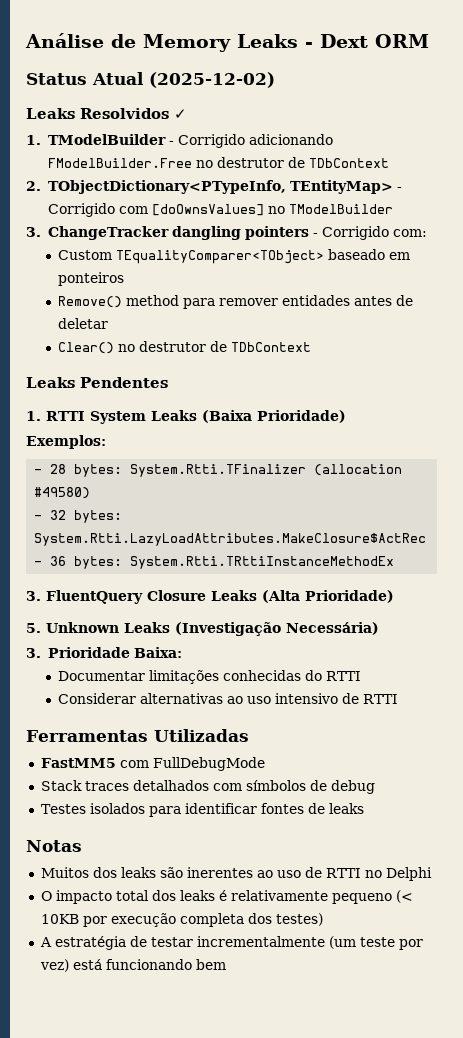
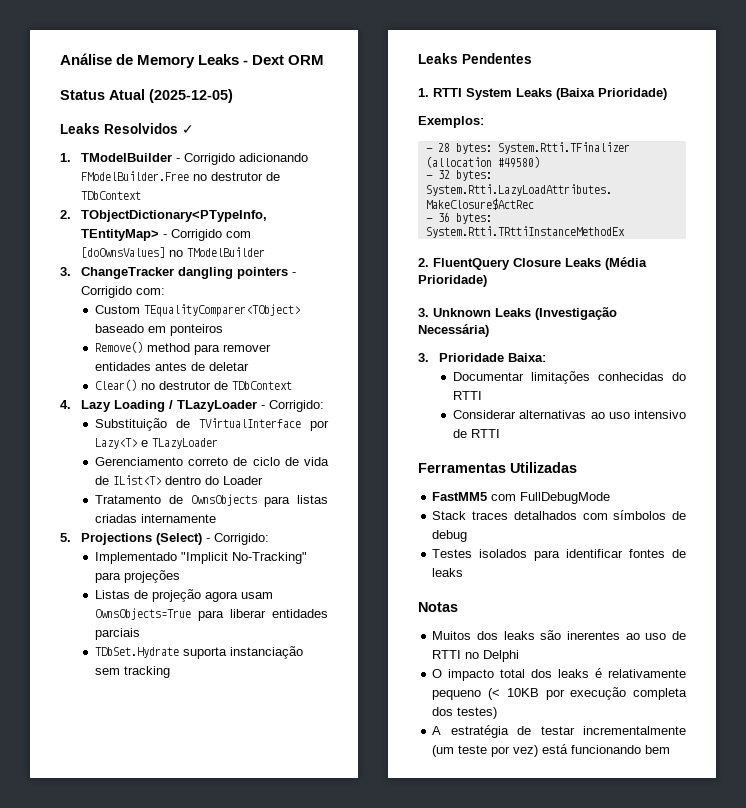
- Status Atual (2025-12-02)
+ Status Atual (2025-12-05)
+ 4. Lazy Loading / TLazyLoader - Corrigido:
+ Substituição de TVirtualInterface por Lazy<T> e TLazyLoader
+ Gerenciamento correto de ciclo de vida de IList<T> dentro do Loader
+ Tratamento de OwnsObjects para listas criadas internamente
+ 5. Projections (Select) - Corrigido:
+ Implementado "Implicit No-Tracking" para projeções
+ Listas de projeção agora usam OwnsObjects=True para liberar entidades parciais
+ TDbSet.Hydrate suporta instanciação sem tracking
- 3. FluentQuery Closure Leaks (Alta Prioridade)
- 5. Unknown Leaks (Investigação Necessária)
+ 2. FluentQuery Closure Leaks (Média Prioridade)
+ 3. Unknown Leaks (Investigação Necessária)

